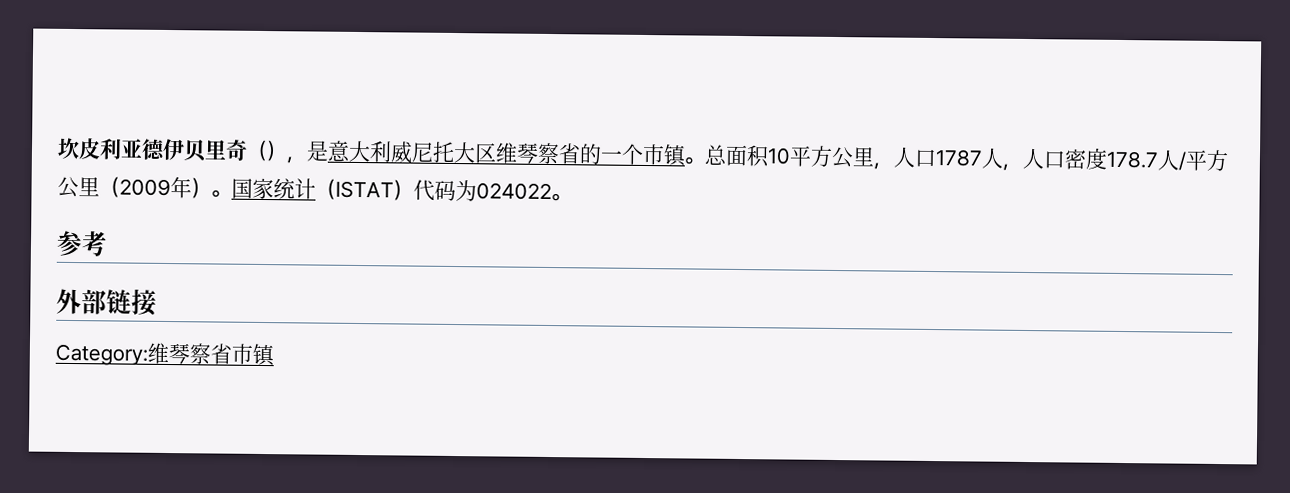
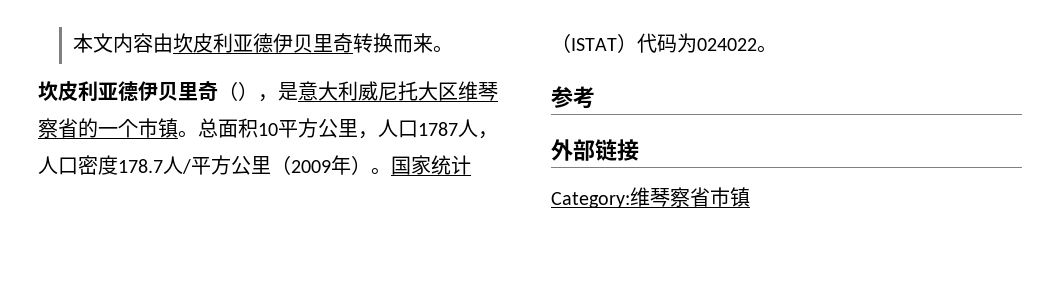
+ 本文内容由坎皮利亚德伊贝里奇转换而来。

